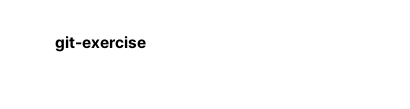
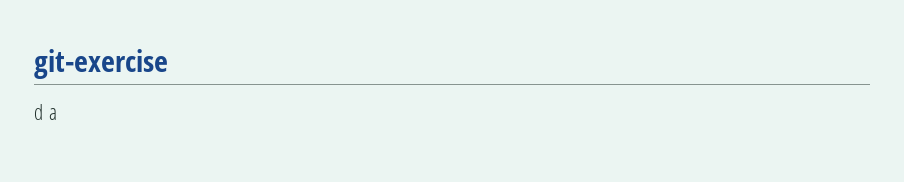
+ d a

